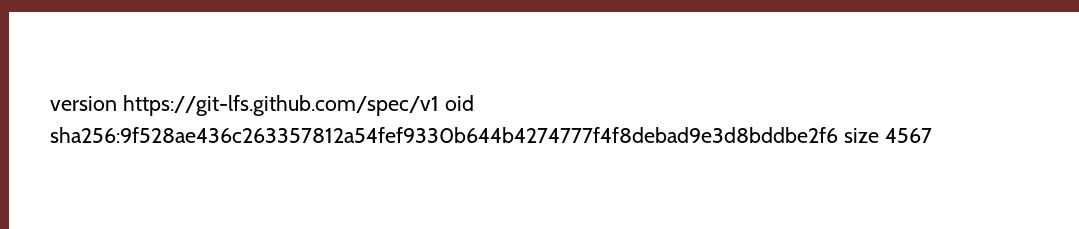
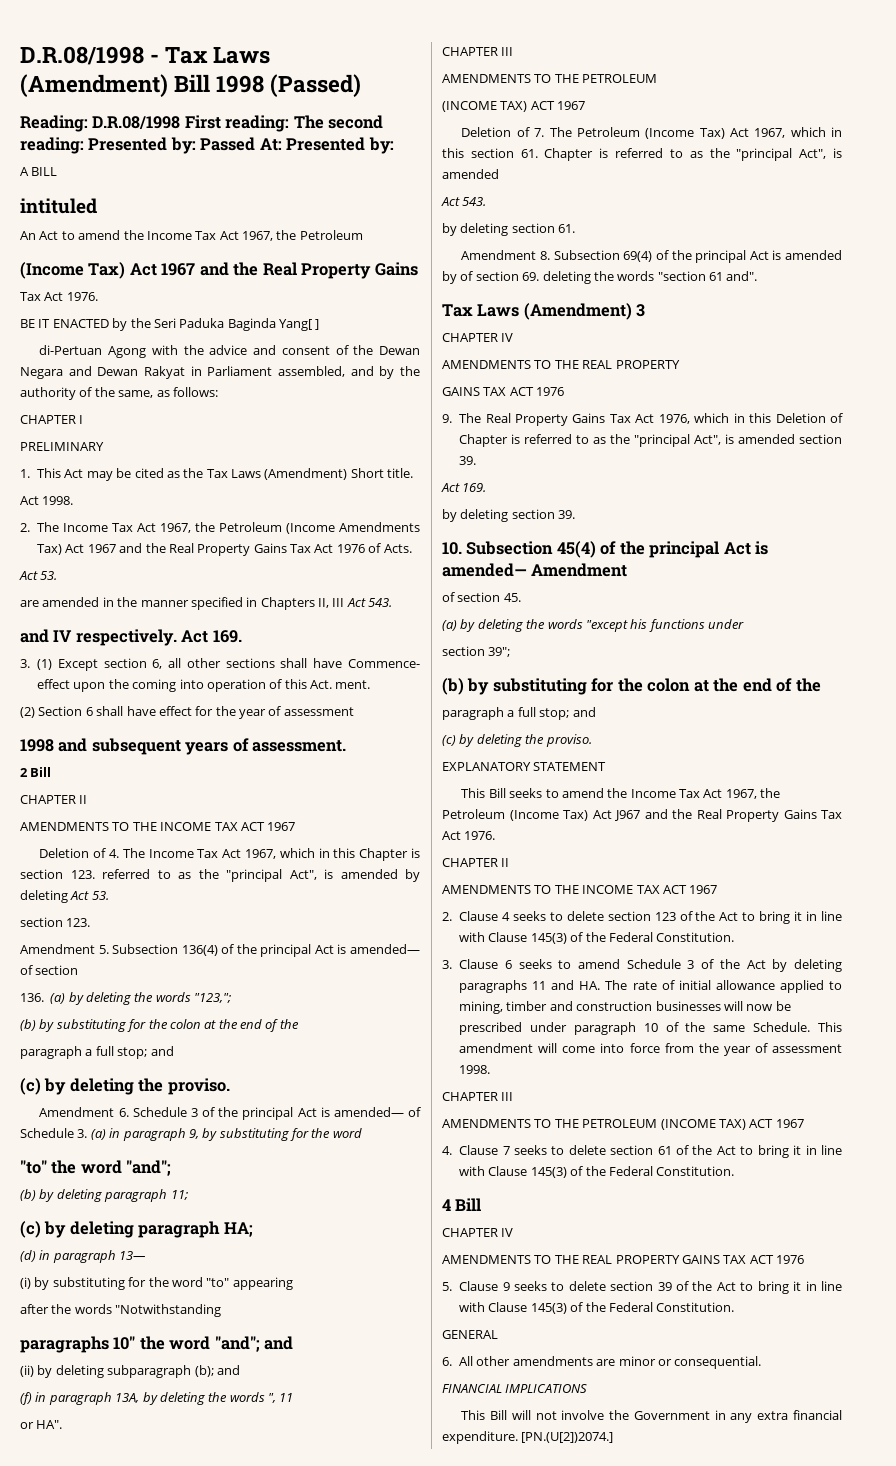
- version https://git-lfs.github.com/spec/v1 oid sha256:9f528ae436c263357812a54fef9330b644b4274777f4f8debad9e3d8bddbe2f6 size 4567
+ D.R.08/1998 - Tax Laws (Amendment) Bill 1998 (Passed)
+ Reading: D.R.08/1998 First reading: The second reading: Presented by: Passed At: Presented by:
+ A BILL
+ intituled
+ An Act to amend the Income Tax Act 1967, the Petroleum
+ (Income Tax) Act 1967 and the Real Property Gains
+ Tax Act 1976.
+ BE IT ENACTED by the Seri Paduka Baginda Yang[ ]
+ di-Pertuan Agong with the advice and consent of the Dewan Negara and Dewan Rakyat in Parliament assembled, and by the authority of the same, as follows:
+ CHAPTER I
+ PRELIMINARY
+ 1. This Act may be cited as the Tax Laws (Amendment) Short title.
+ Act 1998.
+ 2. The Income Tax Act 1967, the Petroleum (Income Amendments Tax) Act 1967 and the Real Property Gains Tax Act 1976 of Acts.
+ Act 53.
+ are amended in the manner specified in Chapters II, III Act 543.
+ and IV respectively. Act 169.
+ 3. (1) Except section 6, all other sections shall have Commence- effect upon the coming into operation of this Act. ment.
+ (2) Section 6 shall have effect for the year of assessment
+ 1998 and subsequent years of assessment.
+ 2 Bill
+ CHAPTER II
+ AMENDMENTS TO THE INCOME TAX ACT 1967
+ Deletion of 4. The Income Tax Act 1967, which in this Chapter is section 123. referred to as the "principal Act", is amended by deleting Act 53.
+ section 123.
+ Amendment 5. Subsection 136(4) of the principal Act is amended— of section
+ 136. (a) by deleting the words "123,";
+ (b) by substituting for the colon at the end of the
+ paragraph a full stop; and
+ (c) by deleting the proviso.
+ Amendment 6. Schedule 3 of the principal Act is amended— of Schedule 3. (a) in paragraph 9, by substituting for the word
+ "to" the word "and";
+ (b) by deleting paragraph 11;
+ (c) by deleting paragraph HA;
+ (d) in paragraph 13—
+ (i) by substituting for the word "to" appearing
+ after the words "Notwithstanding
+ paragraphs 10" the word "and"; and
+ (ii) by deleting subparagraph (b); and
+ (f) in paragraph 13A, by deleting the words ", 11
+ or HA".
+ CHAPTER III
+ AMENDMENTS TO THE PETROLEUM
+ (INCOME TAX) ACT 1967
+ Deletion of 7. The Petroleum (Income Tax) Act 1967, which in this section 61. Chapter is referred to as the "principal Act", is amended
+ Act 543.
+ by deleting section 61.
+ Amendment 8. Subsection 69(4) of the principal Act is amended by of section 69. deleting the words "section 61 and".
+ Tax Laws (Amendment) 3
+ CHAPTER IV
+ AMENDMENTS TO THE REAL PROPERTY
+ GAINS TAX ACT 1976
+ 9. The Real Property Gains Tax Act 1976, which in this Deletion of Chapter is referred to as the "principal Act", is amended section 39.
+ Act 169.
+ by deleting section 39.
+ 10. Subsection 45(4) of the principal Act is amended— Amendment
+ of section 45.
+ (a) by deleting the words "except his functions under
+ section 39";
+ (b) by substituting for the colon at the end of the
+ paragraph a full stop; and
+ (c) by deleting the proviso.
+ EXPLANATORY STATEMENT
+ This Bill seeks to amend the Income Tax Act 1967, the Petroleum (Income Tax) Act J967 and the Real Property Gains Tax Act 1976.
+ CHAPTER II
+ AMENDMENTS TO THE INCOME TAX ACT 1967
+ 2. Clause 4 seeks to delete section 123 of the Act to bring it in line with Clause 145(3) of the Federal Constitution.
+ 3. Clause 6 seeks to amend Schedule 3 of the Act by deleting paragraphs 11 and HA. The rate of initial allowance applied to mining, timber and construction businesses will now be prescribed under paragraph 10 of the same Schedule. This amendment will come into force from the year of assessment 1998.
+ CHAPTER III
+ AMENDMENTS TO THE PETROLEUM (INCOME TAX) ACT 1967
+ 4. Clause 7 seeks to delete section 61 of the Act to bring it in line with Clause 145(3) of the Federal Constitution.
+ 4 Bill
+ CHAPTER IV
+ AMENDMENTS TO THE REAL PROPERTY GAINS TAX ACT 1976
+ 5. Clause 9 seeks to delete section 39 of the Act to bring it in line with Clause 145(3) of the Federal Constitution.
+ GENERAL
+ 6. All other amendments are minor or consequential.
+ FINANCIAL IMPLICATIONS
+ This Bill will not involve the Government in any extra financial expenditure. [PN.(U[2])2074.]

